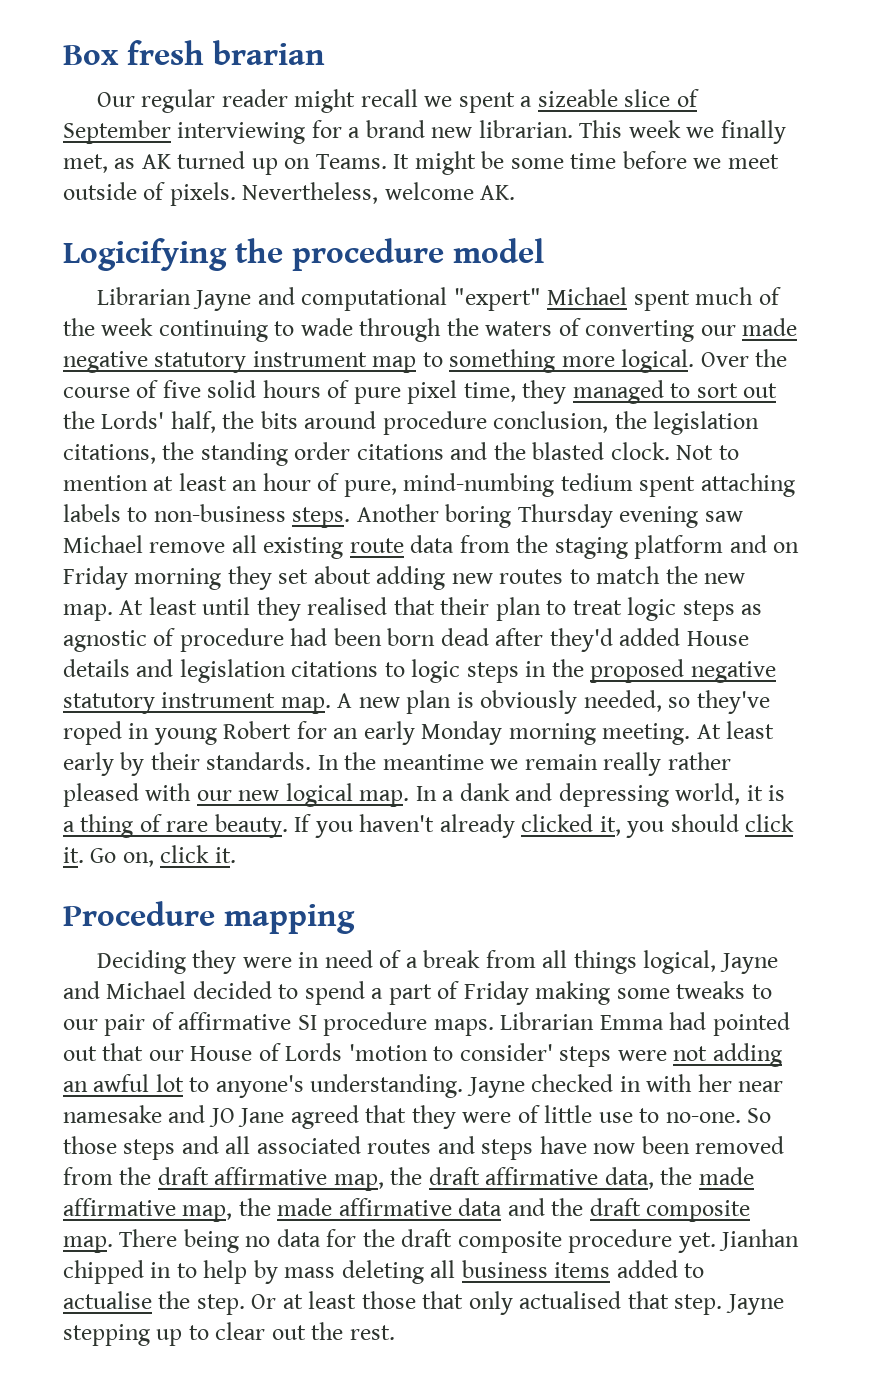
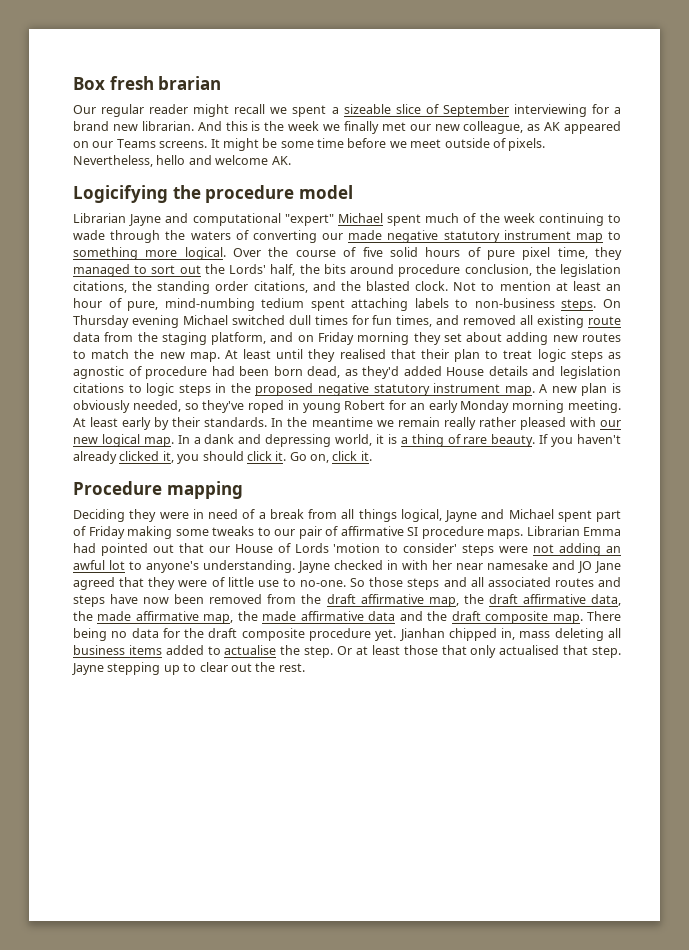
- This week we finally met, as AK turned up on Teams.
+ And this is the week we finally met our new colleague, as AK appeared on our Teams screens.
- Nevertheless, welcome AK.
+ Nevertheless, hello and welcome AK.
- Over the course of five solid hours of pure pixel time, they managed to sort out the Lords' half, the bits around procedure conclusion, the legislation citations, the standing order citations and the blasted clock.
+ Over the course of five solid hours of pure pixel time, they managed to sort out the Lords' half, the bits around procedure conclusion, the legislation citations, the standing order citations, and the blasted clock.
- Another boring Thursday evening saw Michael remove all existing route data from the staging platform and on Friday morning they set about adding new routes to match the new map.
+ On Thursday evening Michael switched dull times for fun times, and removed all existing route data from the staging platform, and on Friday morning they set about adding new routes to match the new map.
- At least until they realised that their plan to treat logic steps as agnostic of procedure had been born dead after they'd added House details and legislation citations to logic steps in the proposed negative statutory instrument map.
+ At least until they realised that their plan to treat logic steps as agnostic of procedure had been born dead, as they'd added House details and legislation citations to logic steps in the proposed negative statutory instrument map.
- Deciding they were in need of a break from all things logical, Jayne and Michael decided to spend a part of Friday making some tweaks to our pair of affirmative SI procedure maps.
+ Deciding they were in need of a break from all things logical, Jayne and Michael spent part of Friday making some tweaks to our pair of affirmative SI procedure maps.
- Jianhan chipped in to help by mass deleting all business items added to actualise the step.
+ Jianhan chipped in, mass deleting all business items added to actualise the step.

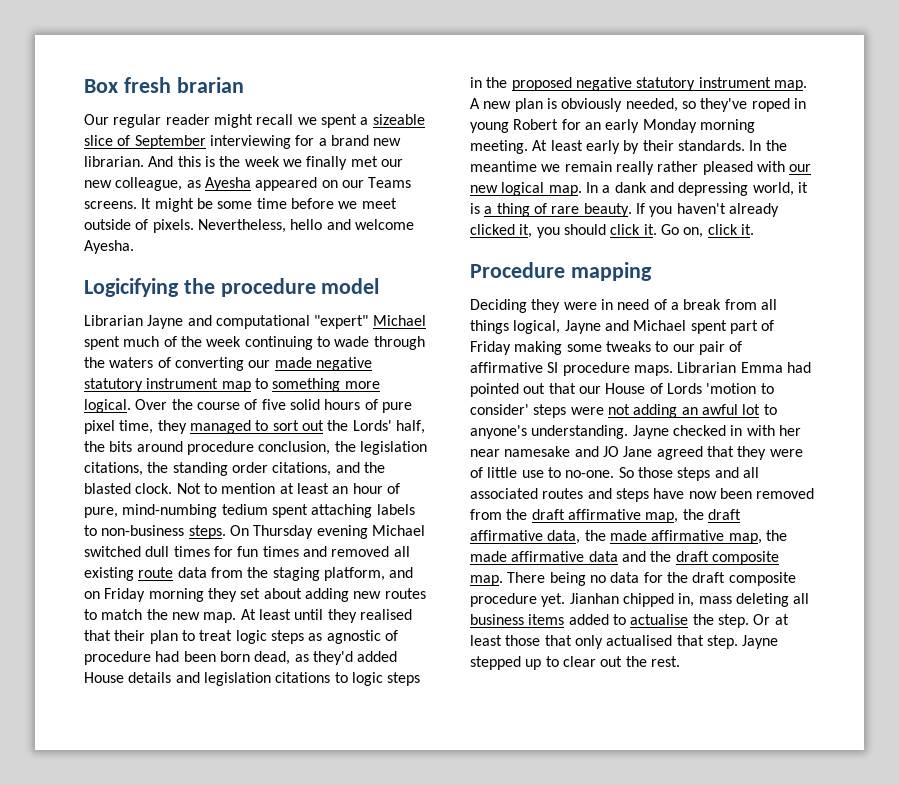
- And this is the week we finally met our new colleague, as AK appeared on our Teams screens.
+ And this is the week we finally met our new colleague, as Ayesha appeared on our Teams screens.
- Nevertheless, hello and welcome AK.
+ Nevertheless, hello and welcome Ayesha.
- On Thursday evening Michael switched dull times for fun times, and removed all existing route data from the staging platform, and on Friday morning they set about adding new routes to match the new map.
+ On Thursday evening Michael switched dull times for fun times and removed all existing route data from the staging platform, and on Friday morning they set about adding new routes to match the new map.
- Jayne stepping up to clear out the rest.
+ Jayne stepped up to clear out the rest.

